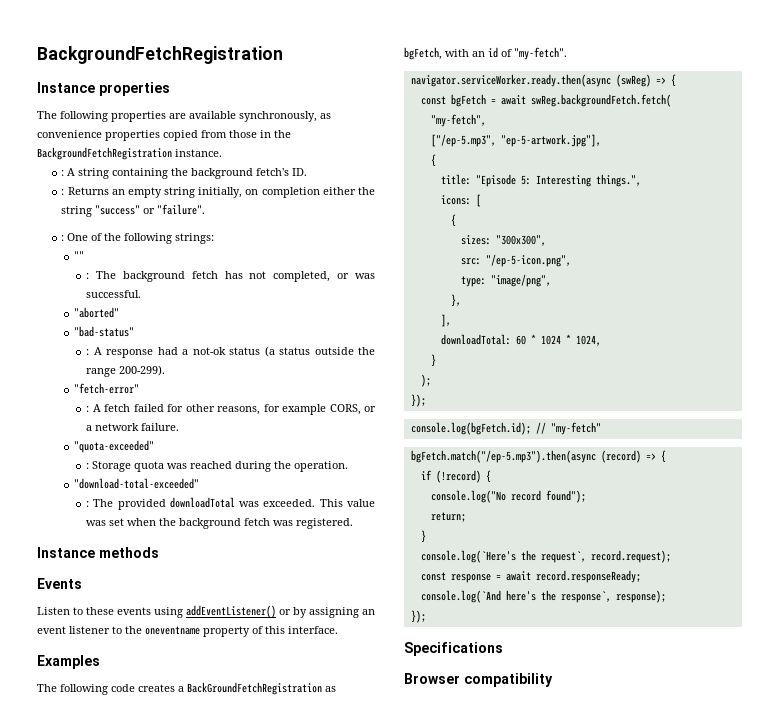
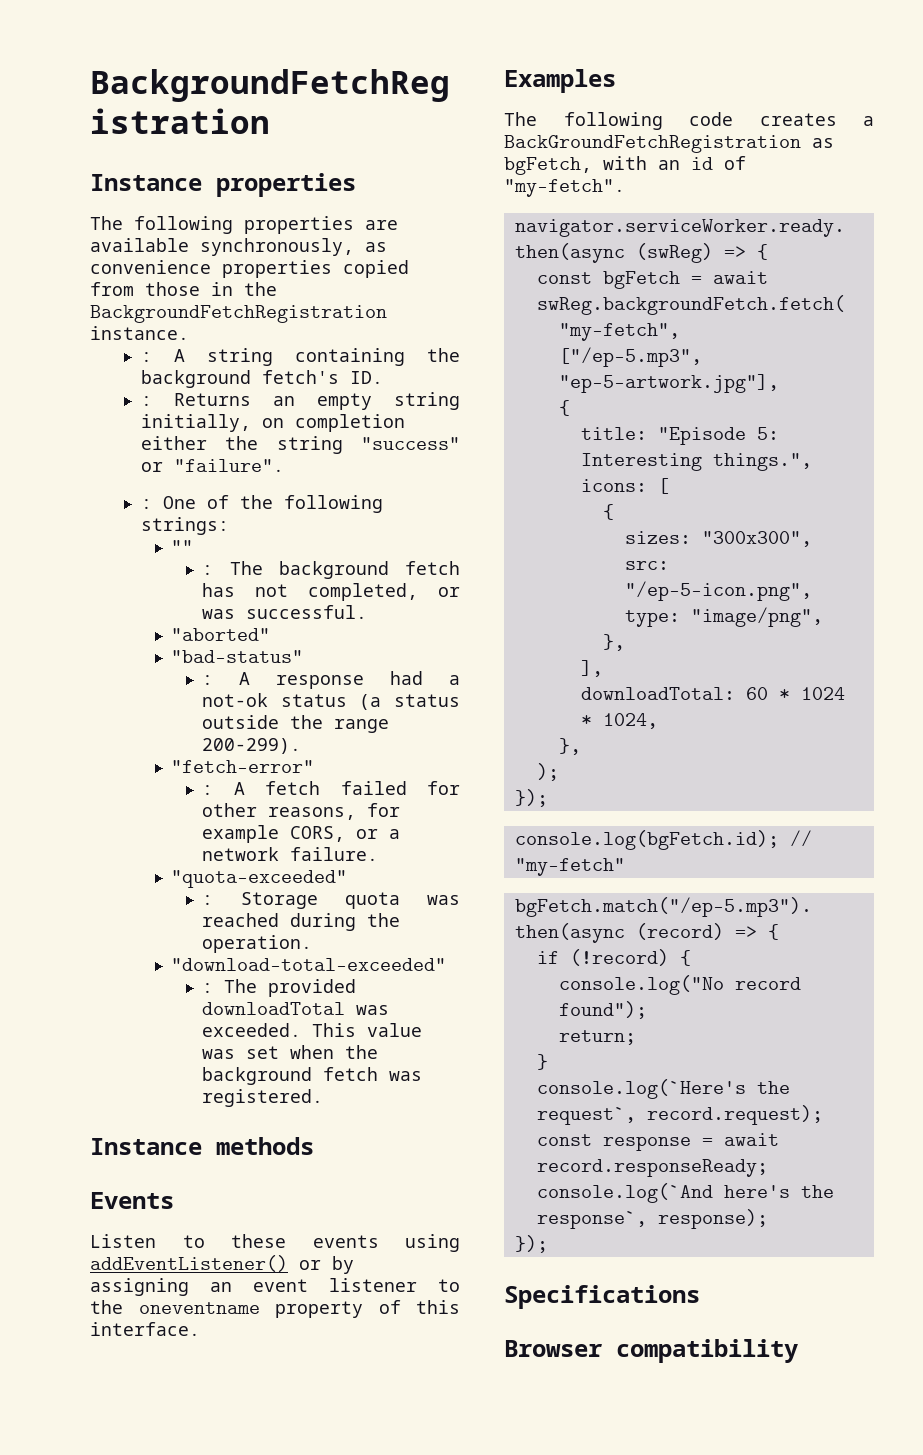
  downloadTotal: 60 * 1024 * 1024,
- }
+ },

